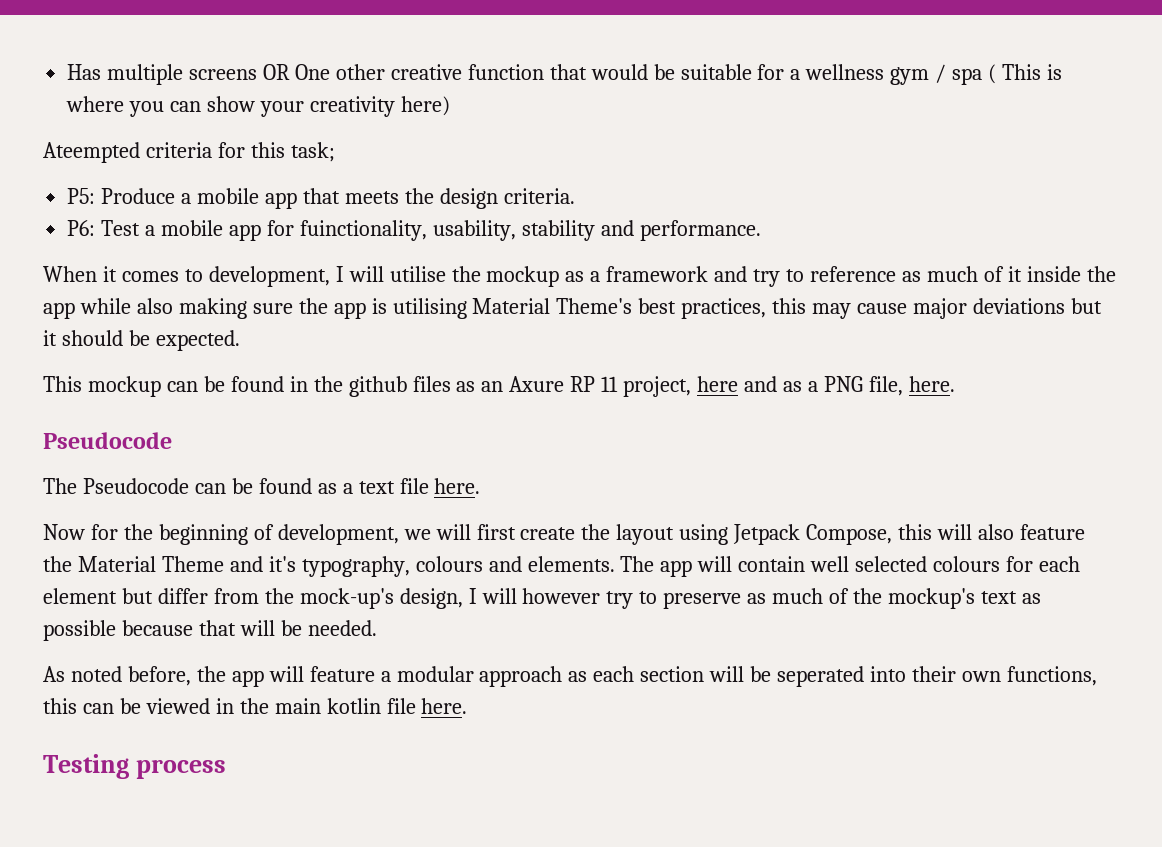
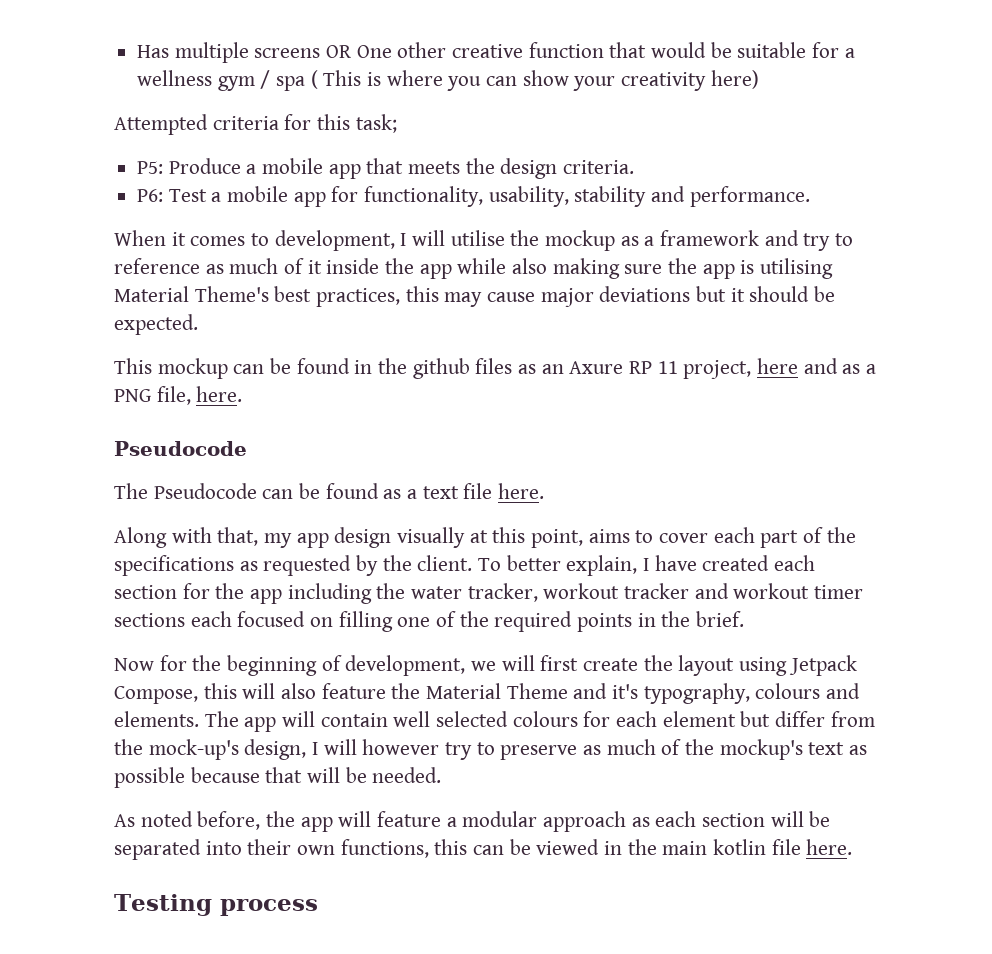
- Ateempted criteria for this task;
+ Attempted criteria for this task;
- P6: Test a mobile app for fuinctionality, usability, stability and performance.
+ P6: Test a mobile app for functionality, usability, stability and performance.
+ Along with that, my app design visually at this point, aims to cover each part of the specifications as requested by the client. To better explain, I have created each section for the app including the water tracker, workout tracker and workout timer sections each focused on filling one of the required points in the brief.
- As noted before, the app will feature a modular approach as each section will be seperated into their own functions, this can be viewed in the main kotlin file here.
+ As noted before, the app will feature a modular approach as each section will be separated into their own functions, this can be viewed in the main kotlin file here.

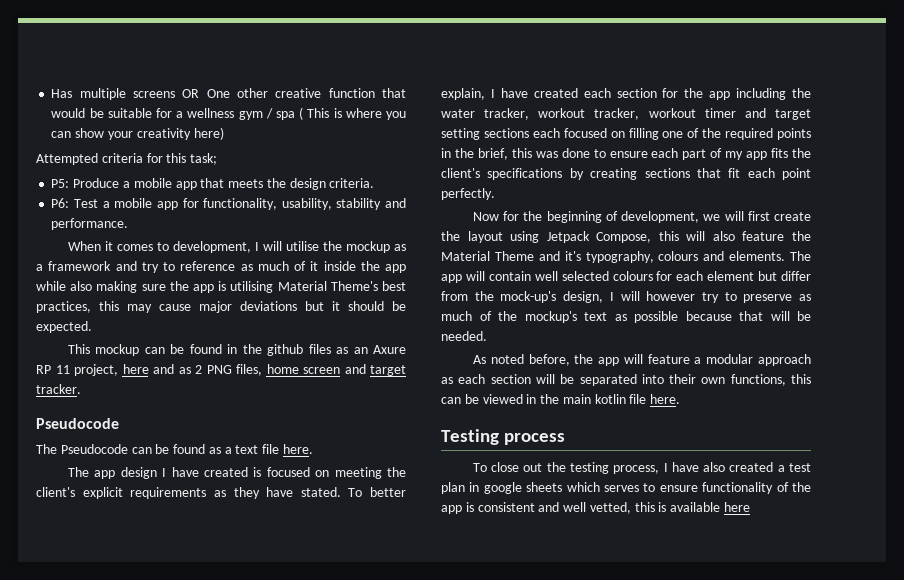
- This mockup can be found in the github files as an Axure RP 11 project, here and as a PNG file, here.
+ This mockup can be found in the github files as an Axure RP 11 project, here and as 2 PNG files, home screen and target tracker.
- Along with that, my app design visually at this point, aims to cover each part of the specifications as requested by the client.
+ The app design I have created is focused on meeting the client's explicit requirements as they have stated.
- To better explain, I have created each section for the app including the water tracker, workout tracker and workout timer sections each focused on filling one of the required points in the brief.
+ To better explain, I have created each section for the app including the water tracker, workout tracker, workout timer and target setting sections each focused on filling one of the required points in the brief, this was done to ensure each part of my app fits the client's specifications by creating sections that fit each point perfectly.
+ To close out the testing process, I have also created a test plan in google sheets which serves to ensure functionality of the app is consistent and well vetted, this is available here

